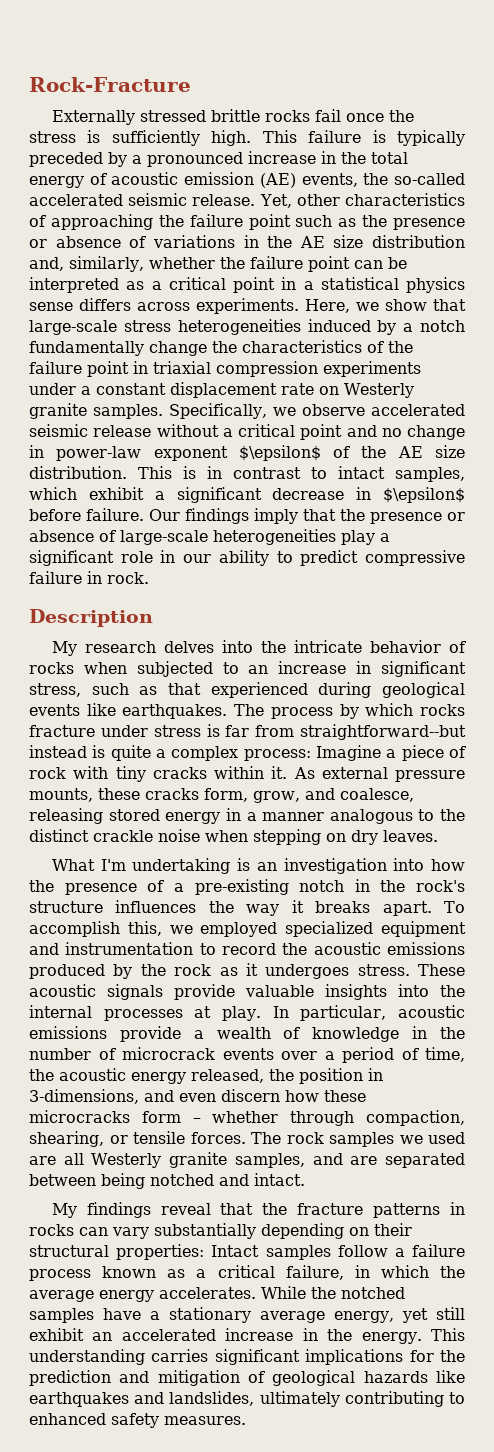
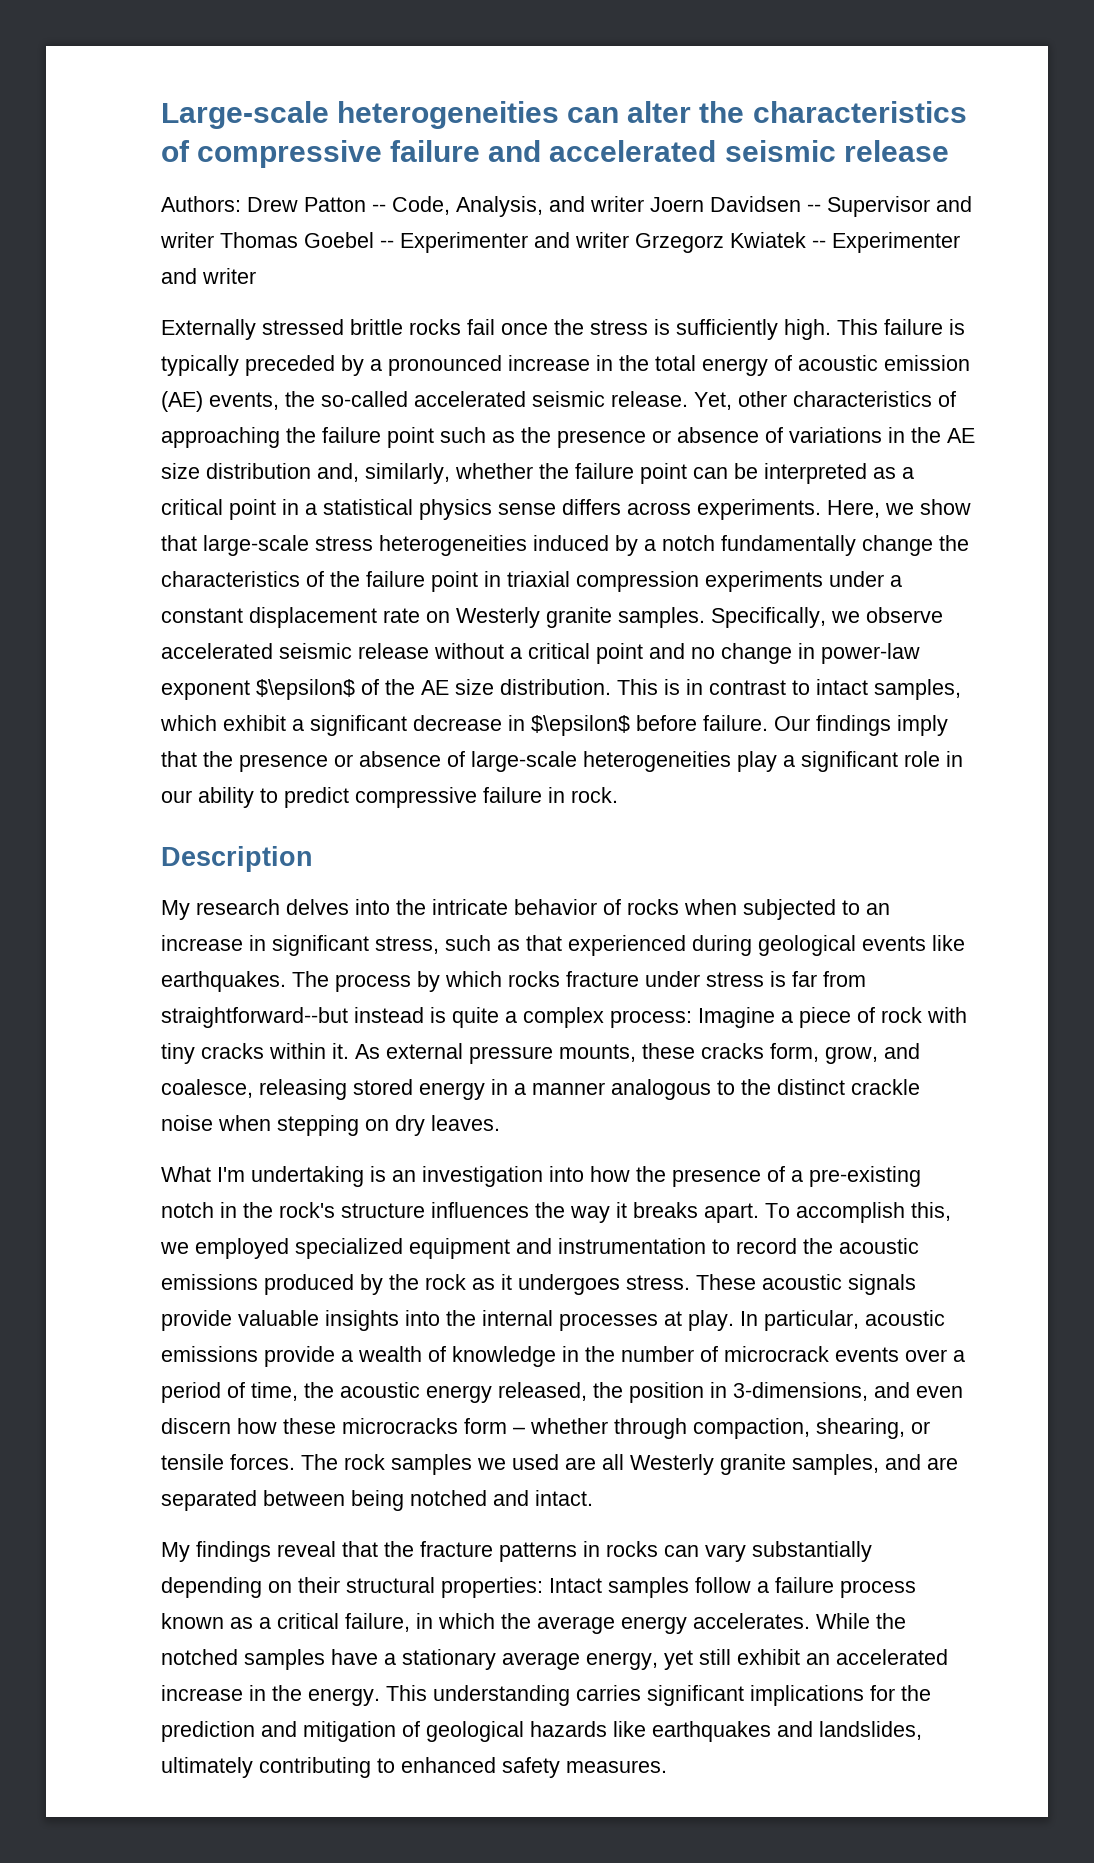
- Rock-Fracture
+ Large-scale heterogeneities can alter the characteristics of compressive failure and accelerated seismic release
+ Authors: Drew Patton -- Code, Analysis, and writer Joern Davidsen -- Supervisor and writer Thomas Goebel -- Experimenter and writer Grzegorz Kwiatek -- Experimenter and writer

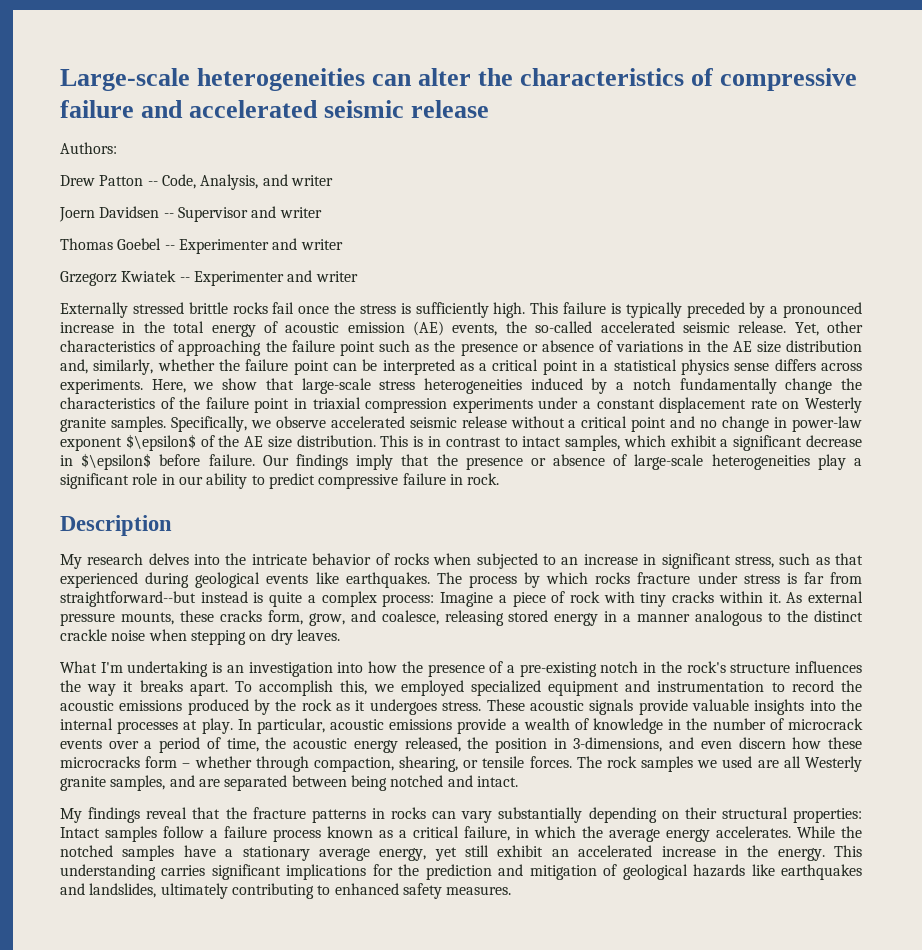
- Authors: Drew Patton -- Code, Analysis, and writer Joern Davidsen -- Supervisor and writer Thomas Goebel -- Experimenter and writer Grzegorz Kwiatek -- Experimenter and writer
+ Authors:
+ Drew Patton -- Code, Analysis, and writer
+ Joern Davidsen -- Supervisor and writer
+ Thomas Goebel -- Experimenter and writer
+ Grzegorz Kwiatek -- Experimenter and writer

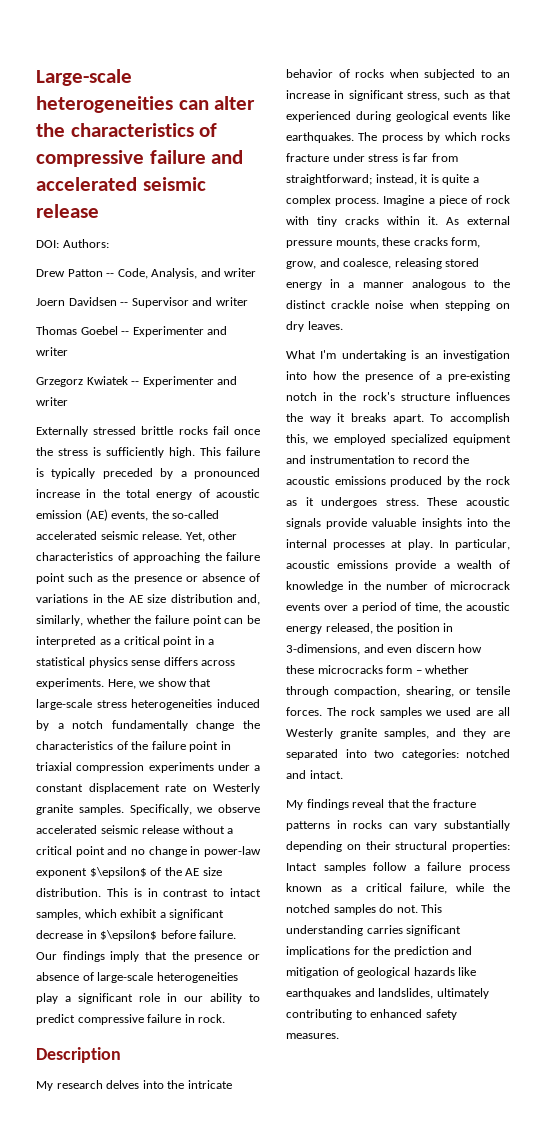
- Authors:
+ DOI: Authors:
- The process by which rocks fracture under stress is far from straightforward--but instead is quite a complex process: Imagine a piece of rock with tiny cracks within it.
+ The process by which rocks fracture under stress is far from straightforward; instead, it is quite a complex process. Imagine a piece of rock with tiny cracks within it.
- The rock samples we used are all Westerly granite samples, and are separated between being notched and intact.
+ The rock samples we used are all Westerly granite samples, and they are separated into two categories: notched and intact.
- My findings reveal that the fracture patterns in rocks can vary substantially depending on their structural properties: Intact samples follow a failure process known as a critical failure, in which the average energy accelerates. While the notched samples have a stationary average energy, yet still exhibit an accelerated increase in the energy.
+ My findings reveal that the fracture patterns in rocks can vary substantially depending on their structural properties: Intact samples follow a failure process known as a critical failure, while the notched samples do not.

